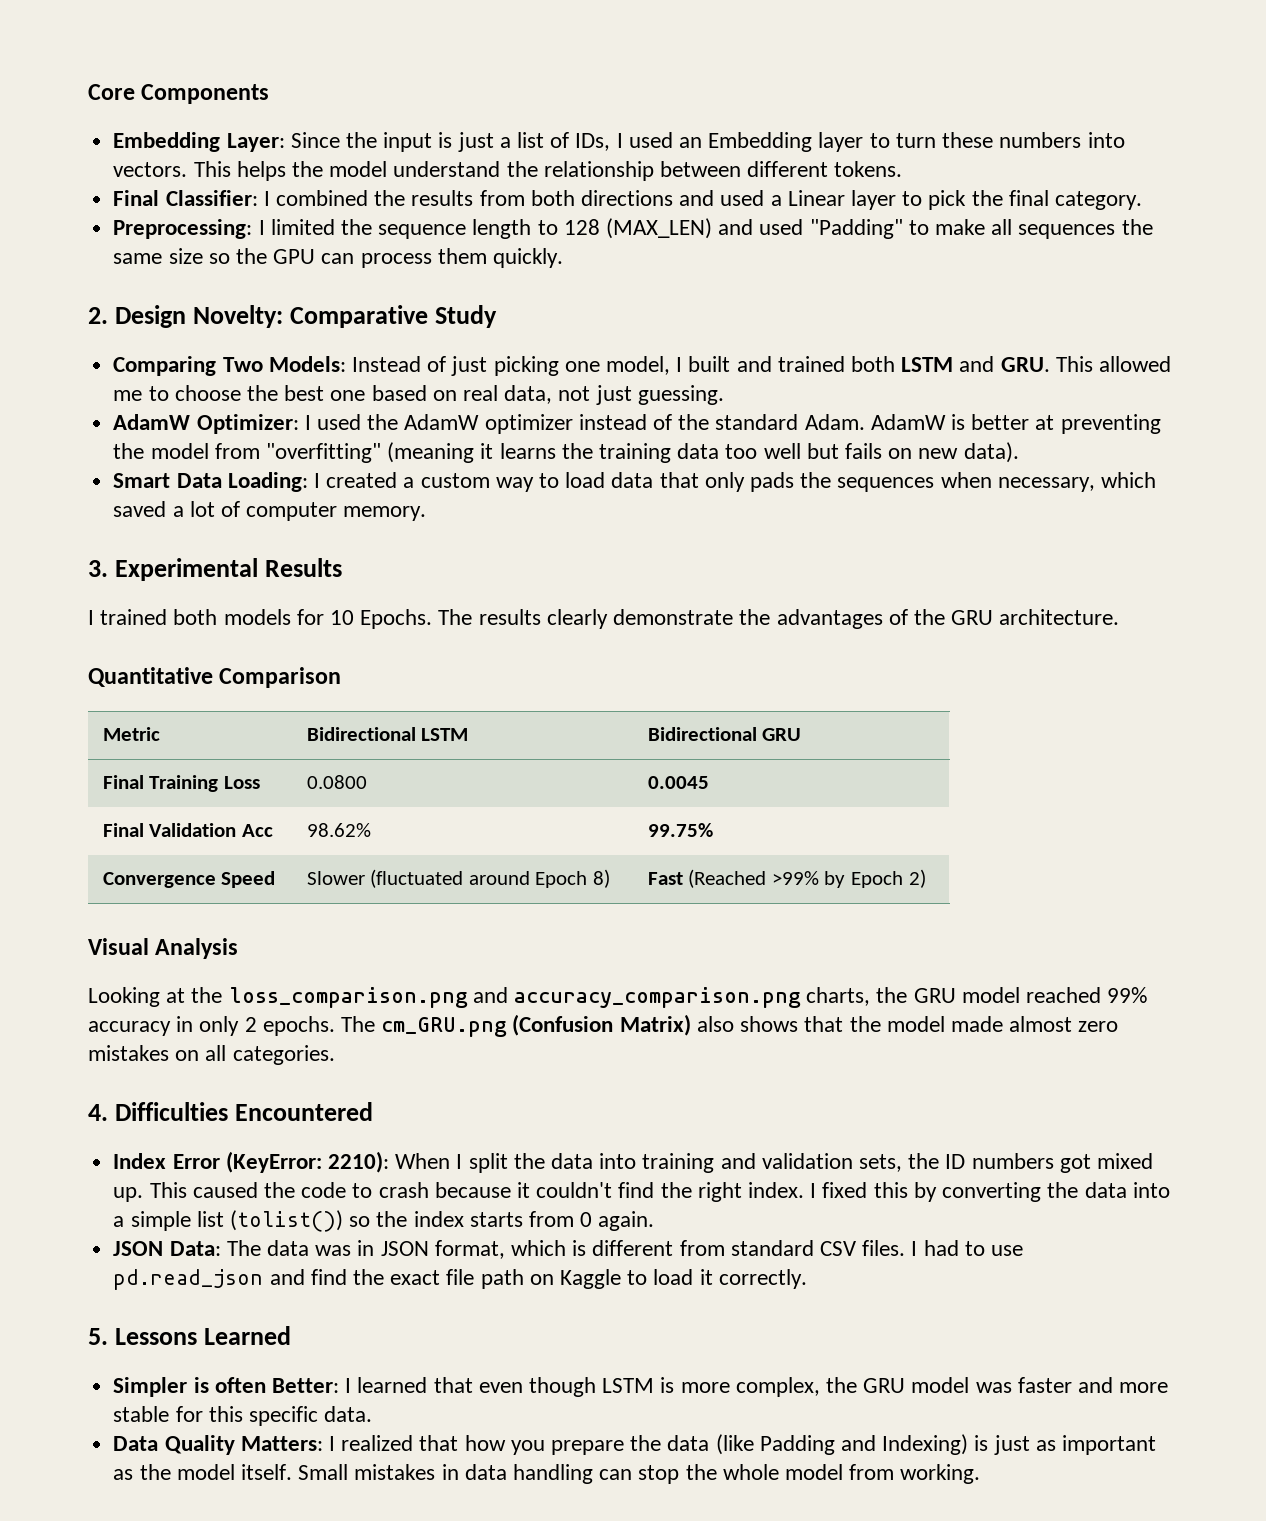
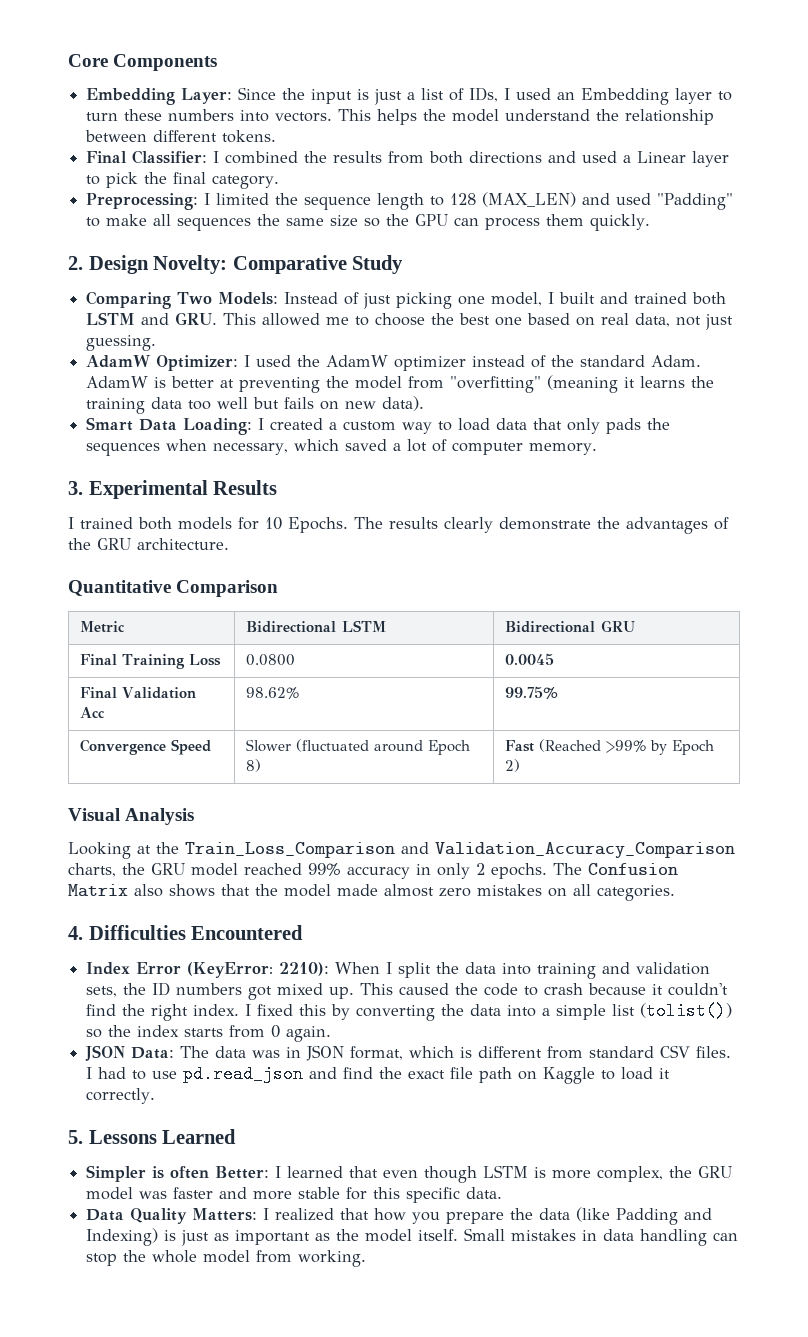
- Looking at the loss_comparison.png and accuracy_comparison.png charts, the GRU model reached 99% accuracy in only 2 epochs.
+ Looking at the Train_Loss_Comparison and Validation_Accuracy_Comparison charts, the GRU model reached 99% accuracy in only 2 epochs.
- The cm_GRU.png (Confusion Matrix) also shows that the model made almost zero mistakes on all categories.
+ The Confusion Matrix also shows that the model made almost zero mistakes on all categories.

